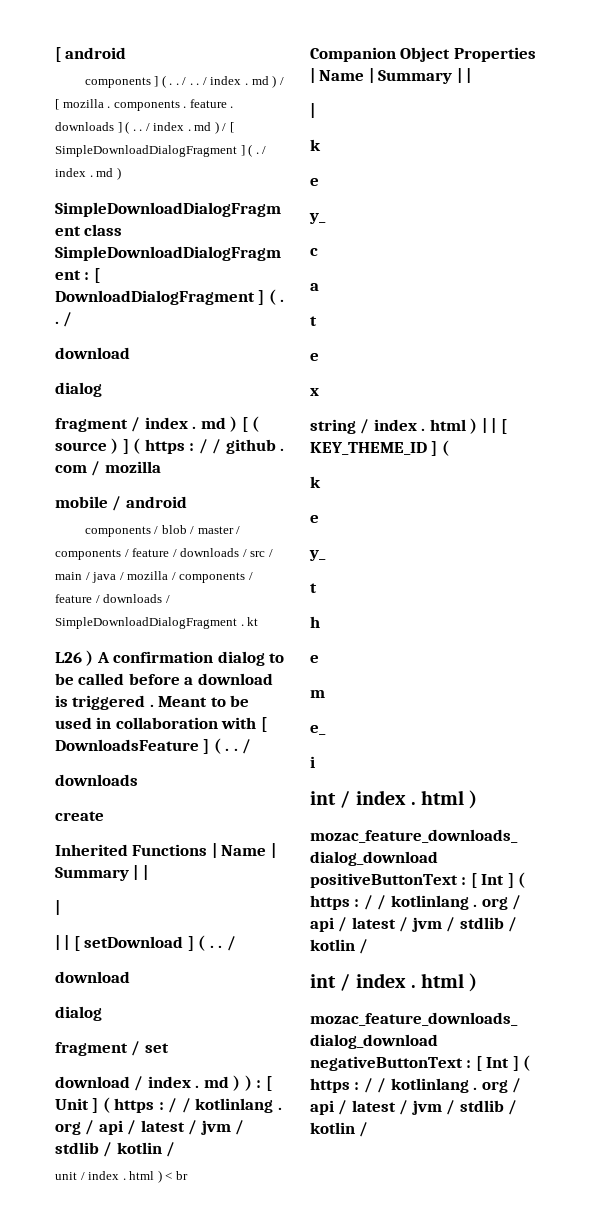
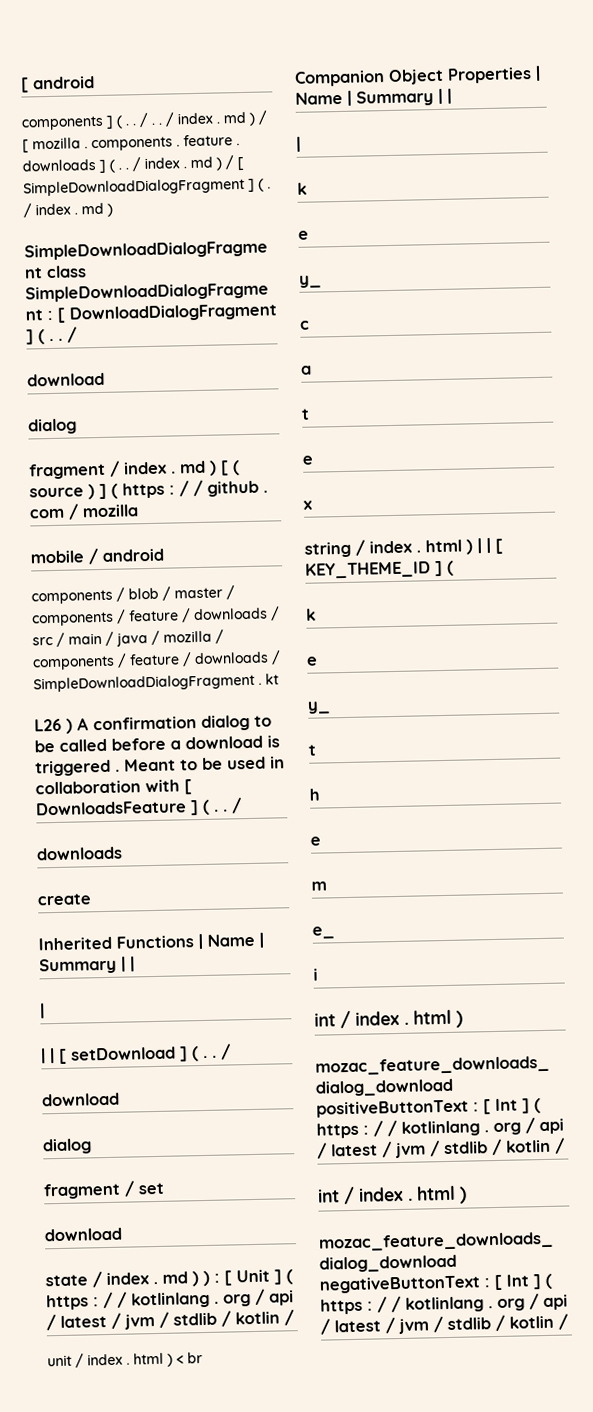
  fragment / set
- download / index . md ) ) : [ Unit ] ( https : / / kotlinlang . org / api / latest / jvm / stdlib / kotlin /
+ download
+ state / index . md ) ) : [ Unit ] ( https : / / kotlinlang . org / api / latest / jvm / stdlib / kotlin /

